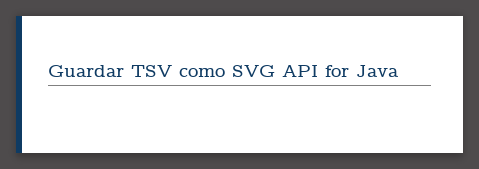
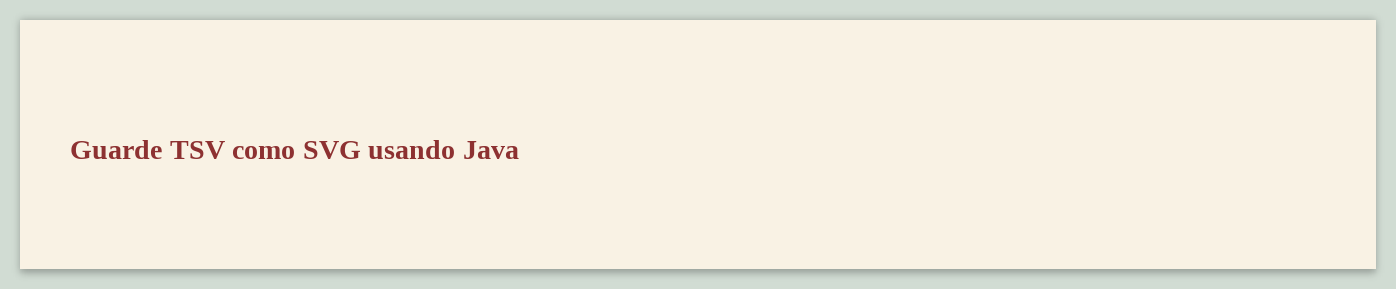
- Guardar TSV como SVG API for Java
+ Guarde TSV como SVG usando Java

